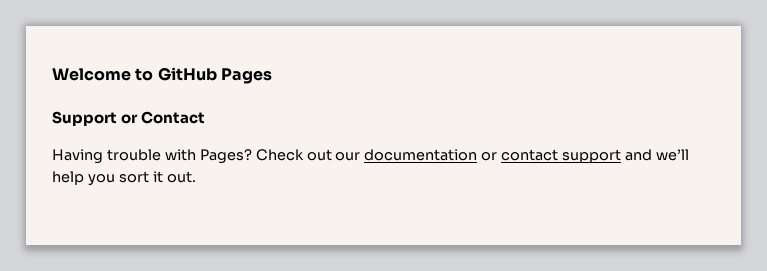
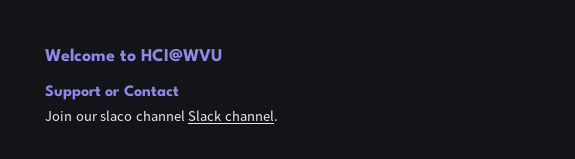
- Welcome to GitHub Pages
+ Welcome to HCI@WVU
- Having trouble with Pages? Check out our documentation or contact support and we’ll help you sort it out.
+ Join our slaco channel Slack channel.

